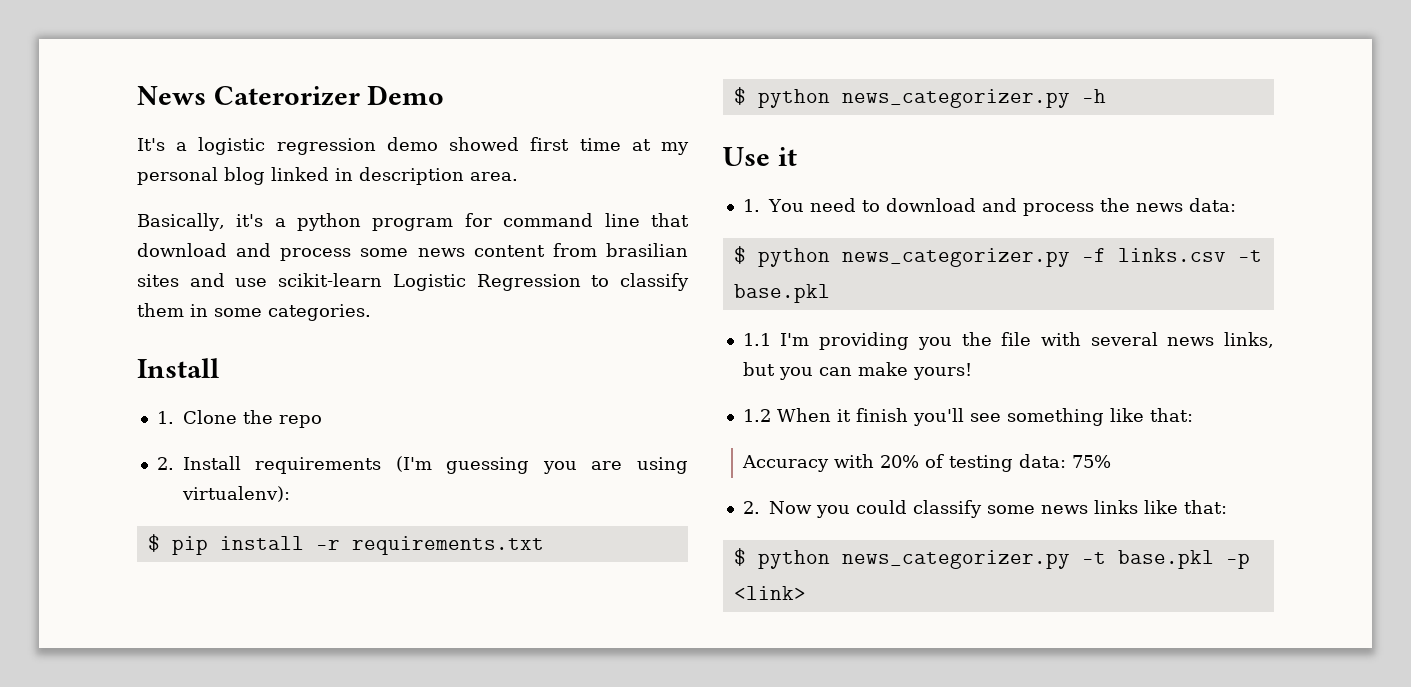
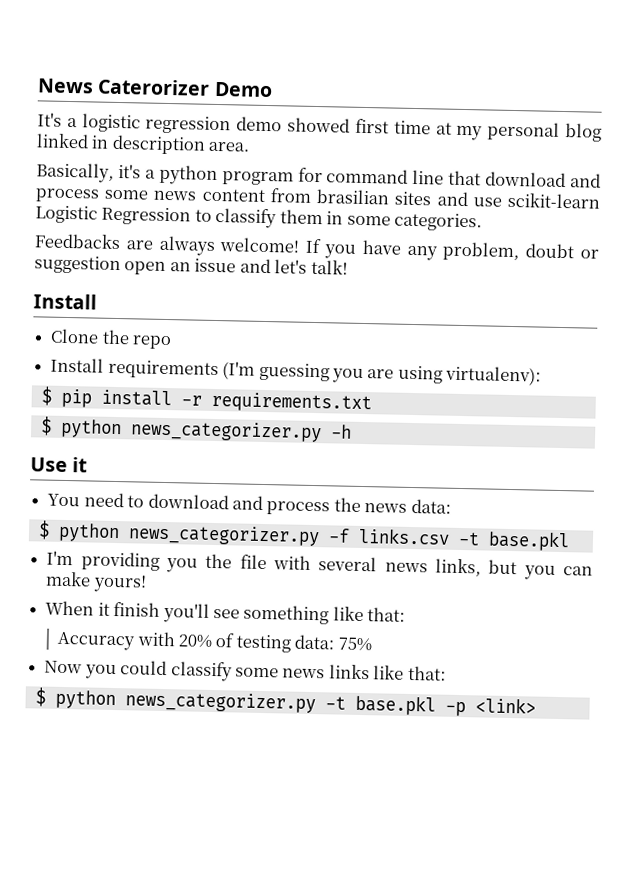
+ Feedbacks are always welcome! If you have any problem, doubt or suggestion open an issue and let's talk!
- 1. Clone the repo
+ Clone the repo
- 2. Install requirements (I'm guessing you are using virtualenv):
+ Install requirements (I'm guessing you are using virtualenv):
- 1. You need to download and process the news data:
+ You need to download and process the news data:
- 1.1 I'm providing you the file with several news links, but you can make yours!
+ I'm providing you the file with several news links, but you can make yours!
- 1.2 When it finish you'll see something like that:
+ When it finish you'll see something like that:
- 2. Now you could classify some news links like that:
+ Now you could classify some news links like that:

